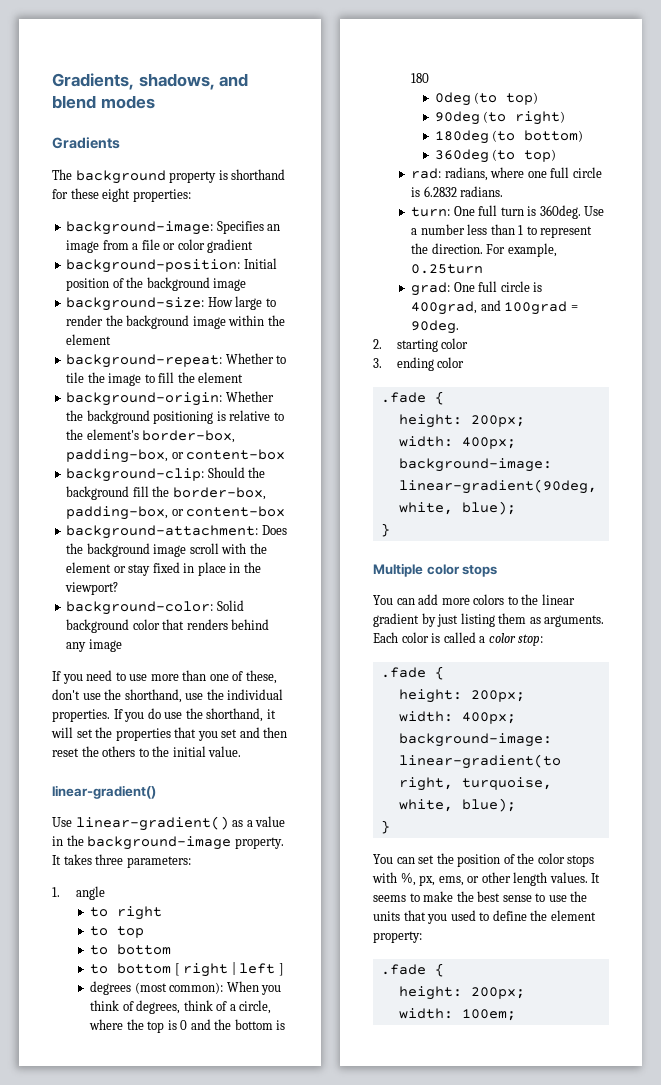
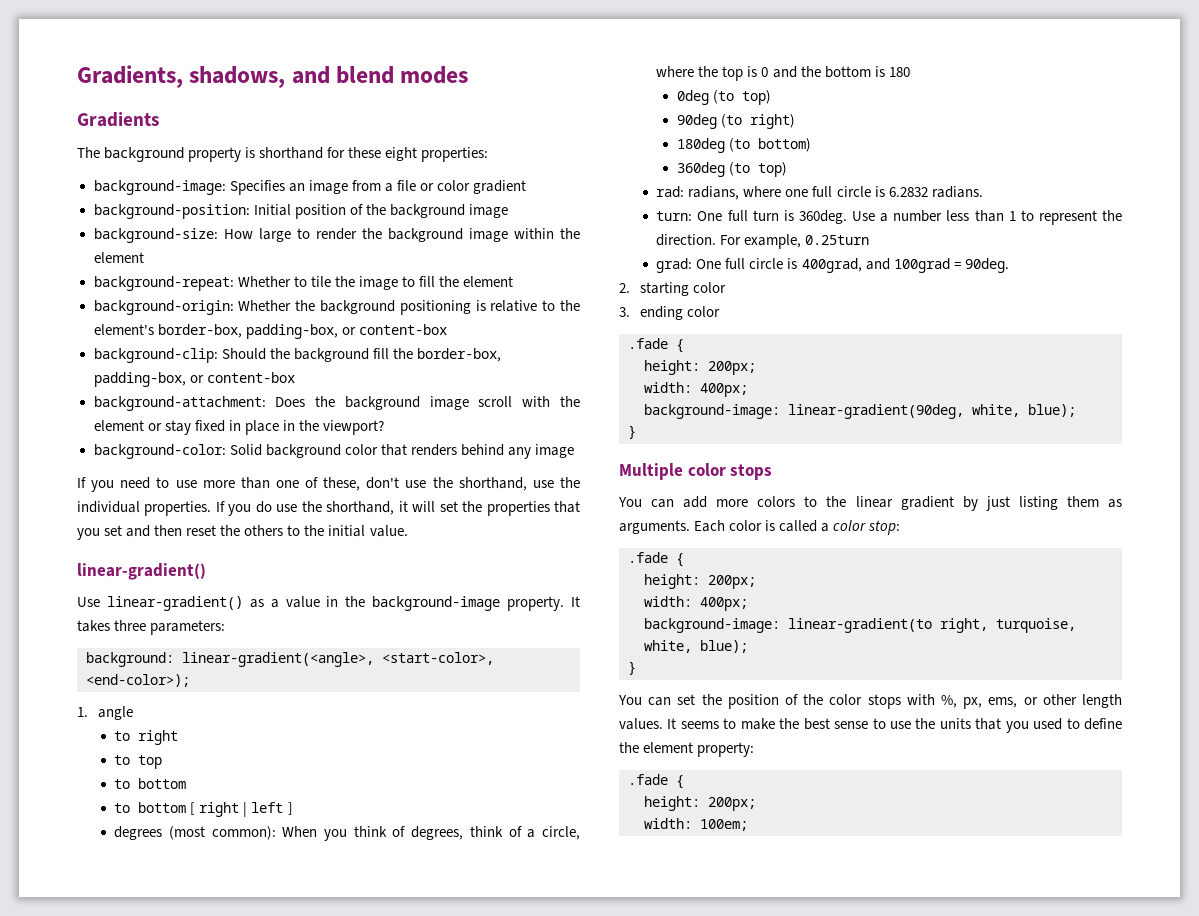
+ background: linear-gradient(<angle>, <start-color>, <end-color>);

